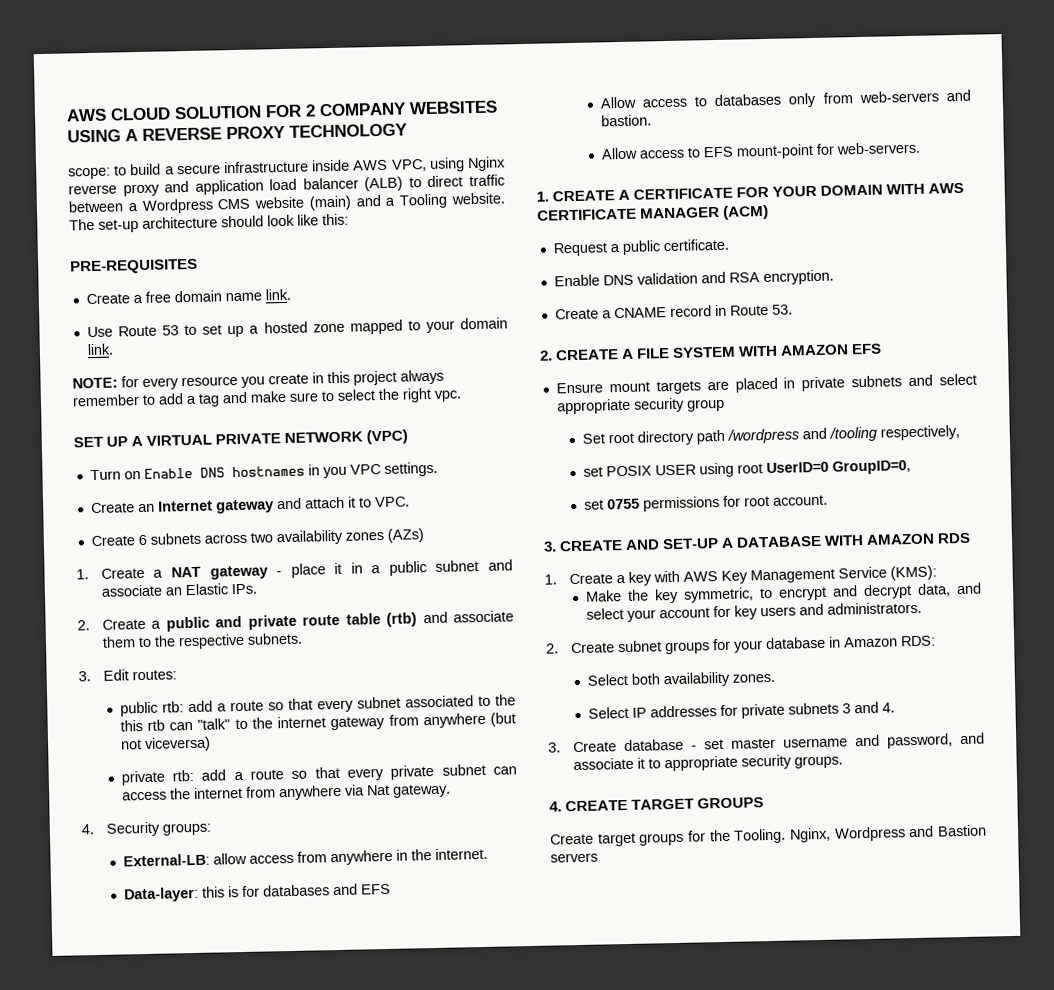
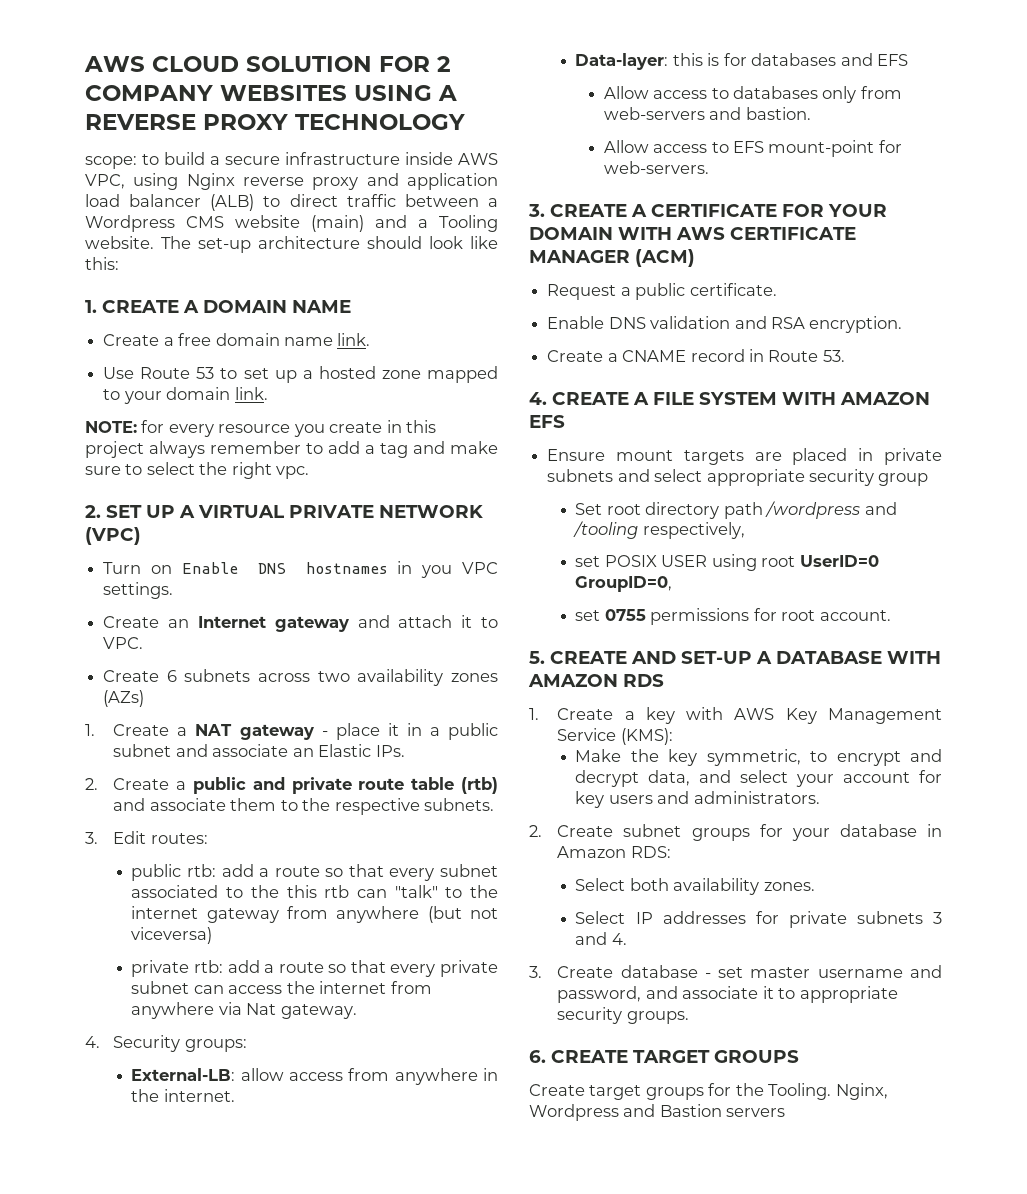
- PRE-REQUISITES
+ 1. CREATE A DOMAIN NAME
- SET UP A VIRTUAL PRIVATE NETWORK (VPC)
+ 2. SET UP A VIRTUAL PRIVATE NETWORK (VPC)
- 1. CREATE A CERTIFICATE FOR YOUR DOMAIN WITH AWS CERTIFICATE MANAGER (ACM)
+ 3. CREATE A CERTIFICATE FOR YOUR DOMAIN WITH AWS CERTIFICATE MANAGER (ACM)
- 2. CREATE A FILE SYSTEM WITH AMAZON EFS
+ 4. CREATE A FILE SYSTEM WITH AMAZON EFS
- 3. CREATE AND SET-UP A DATABASE WITH AMAZON RDS
+ 5. CREATE AND SET-UP A DATABASE WITH AMAZON RDS
- 4. CREATE TARGET GROUPS
+ 6. CREATE TARGET GROUPS

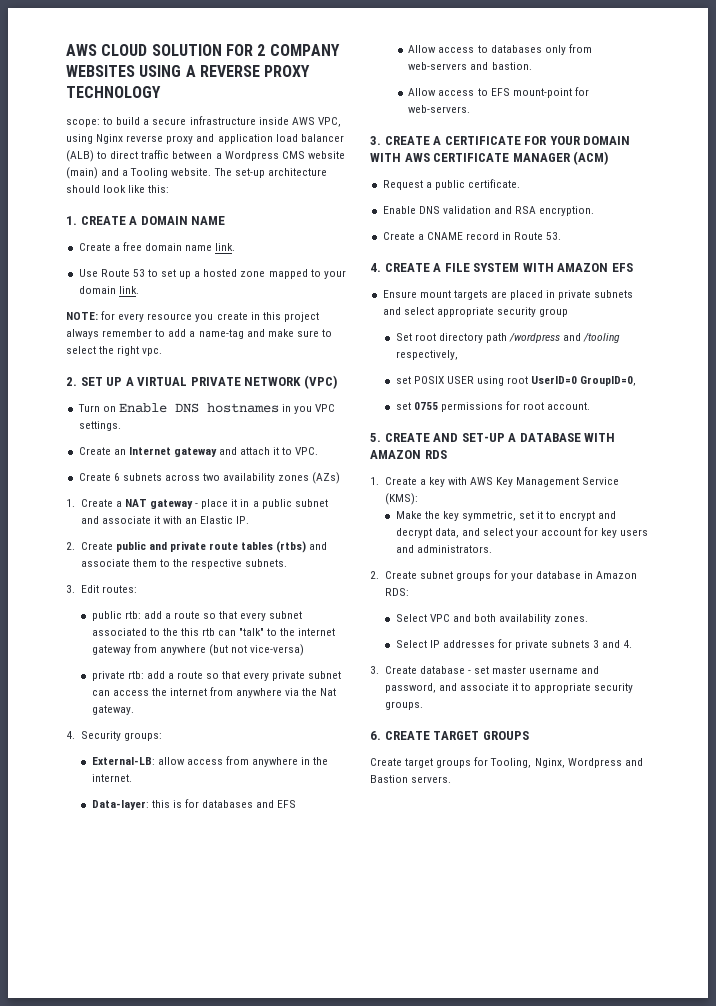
- NOTE: for every resource you create in this project always remember to add a tag and make sure to select the right vpc.
+ NOTE: for every resource you create in this project always remember to add a name-tag and make sure to select the right vpc.
- 1. Create a NAT gateway - place it in a public subnet and associate an Elastic IPs.
- 2. Create a public and private route table (rtb) and associate them to the respective subnets.
+ 1. Create a NAT gateway - place it in a public subnet and associate it with an Elastic IP.
+ 2. Create public and private route tables (rtbs) and associate them to the respective subnets.
- public rtb: add a route so that every subnet associated to the this rtb can "talk" to the internet gateway from anywhere (but not viceversa)
+ public rtb: add a route so that every subnet associated to the this rtb can "talk" to the internet gateway from anywhere (but not vice-versa)
- private rtb: add a route so that every private subnet can access the internet from anywhere via Nat gateway.
+ private rtb: add a route so that every private subnet can access the internet from anywhere via the Nat gateway.
- Make the key symmetric, to encrypt and decrypt data, and select your account for key users and administrators.
+ Make the key symmetric, set it to encrypt and decrypt data, and select your account for key users and administrators.
- Select both availability zones.
+ Select VPC and both availability zones.
- Create target groups for the Tooling. Nginx, Wordpress and Bastion servers
+ Create target groups for Tooling, Nginx, Wordpress and Bastion servers.

